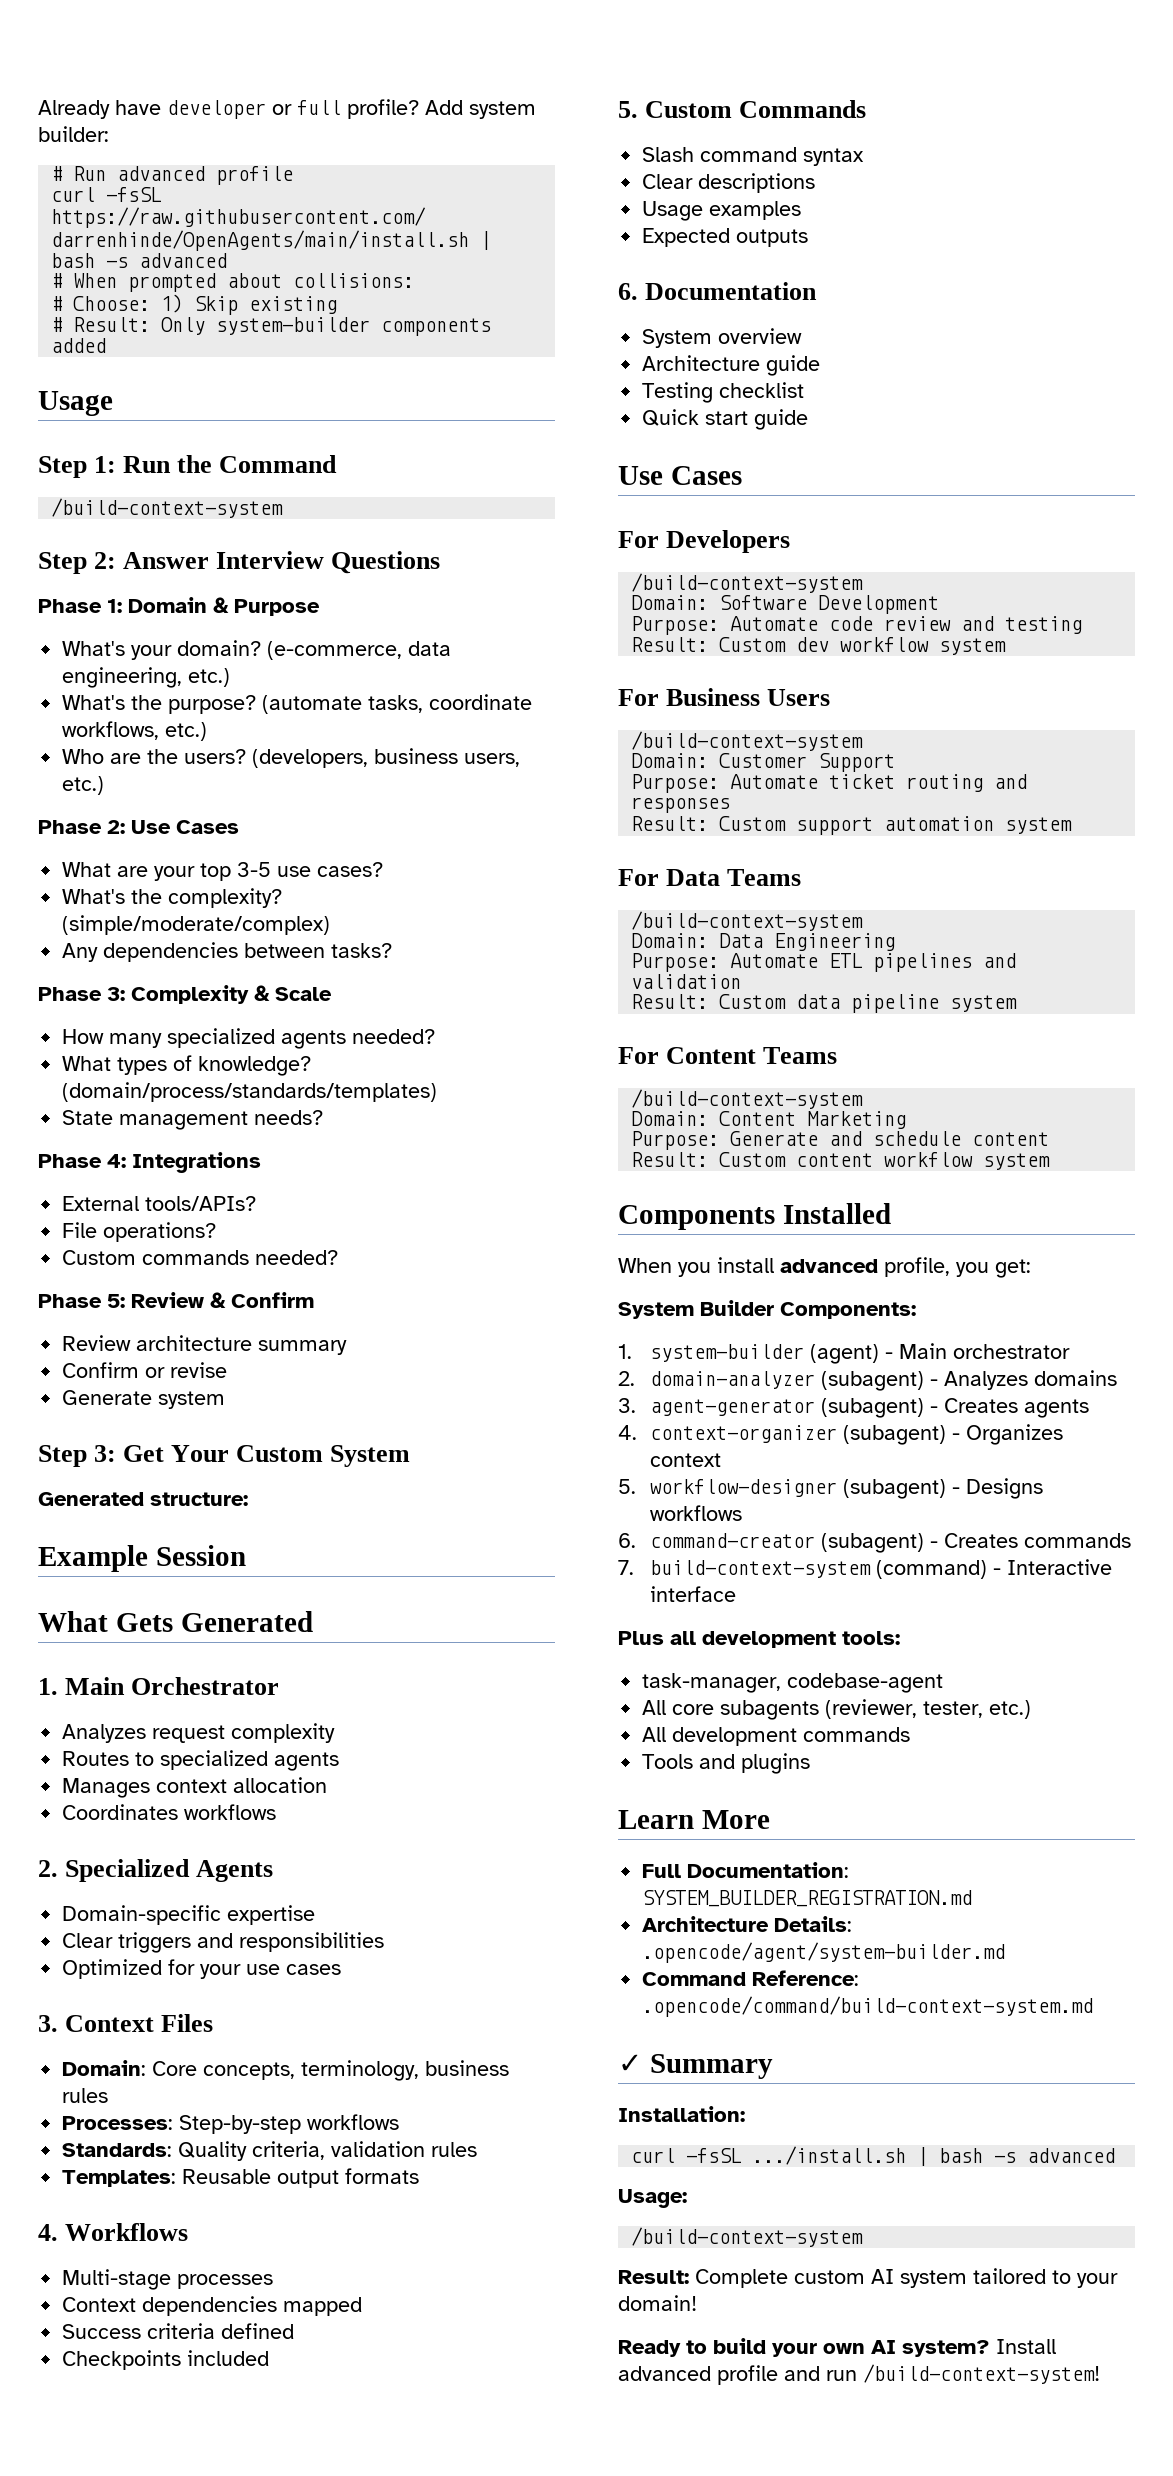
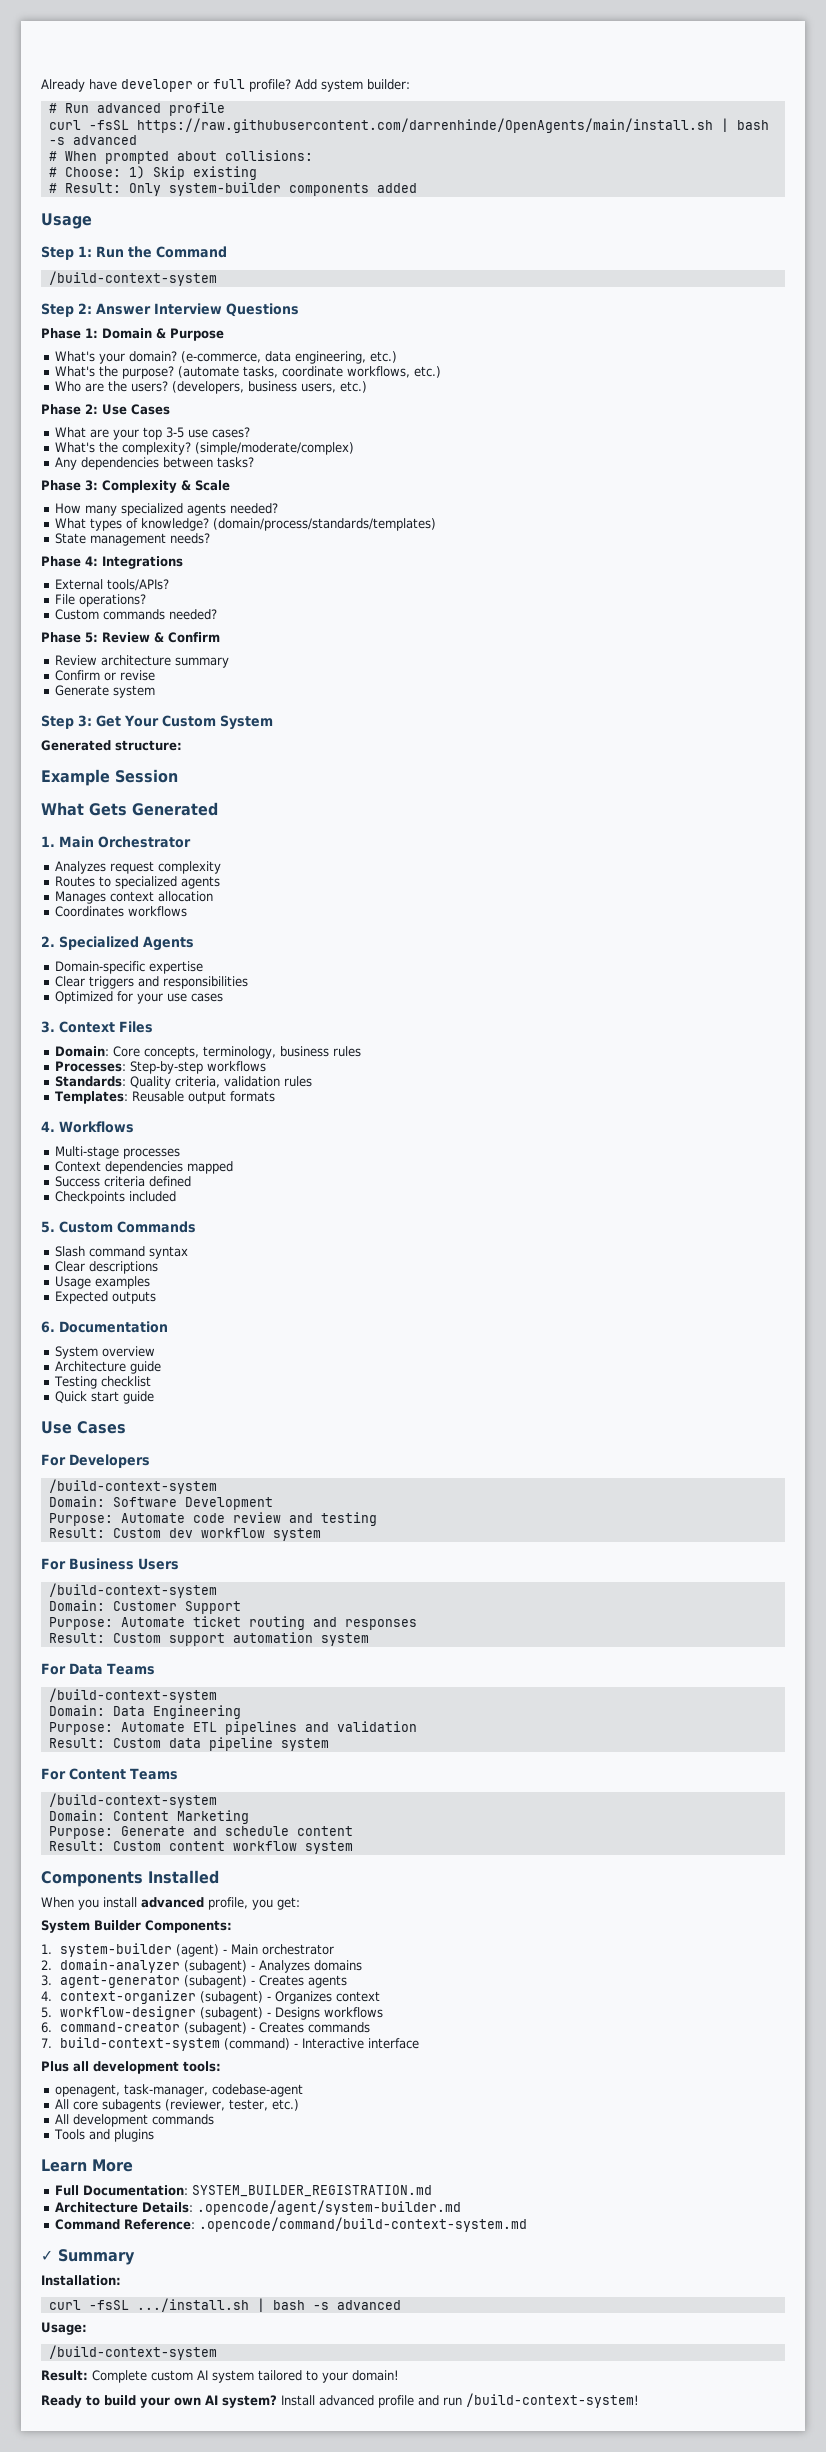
- task-manager, codebase-agent
+ openagent, task-manager, codebase-agent

